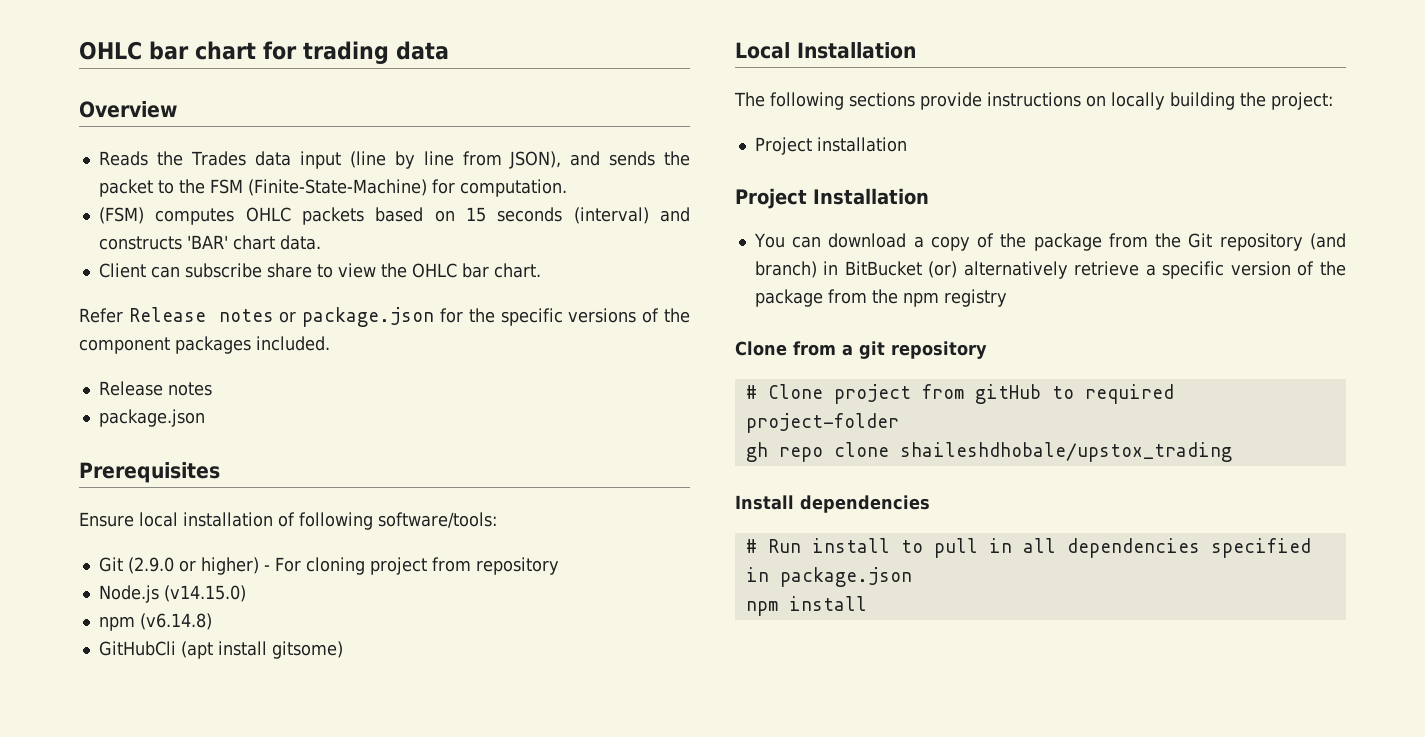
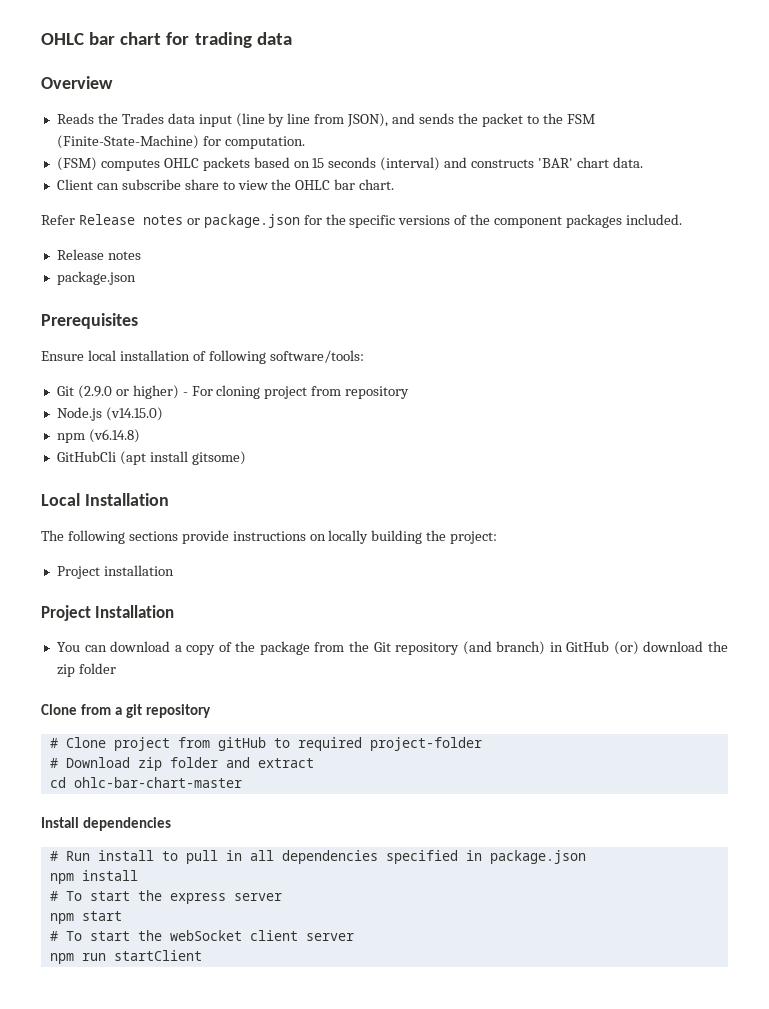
- You can download a copy of the package from the Git repository (and branch) in BitBucket (or) alternatively retrieve a specific version of the package from the npm registry
+ You can download a copy of the package from the Git repository (and branch) in GitHub (or) download the zip folder
- gh repo clone shaileshdhobale/upstox_trading
+ # Download zip folder and extract
+ cd ohlc-bar-chart-master
+ # To start the express server
+ npm start
+ # To start the webSocket client server
+ npm run startClient

